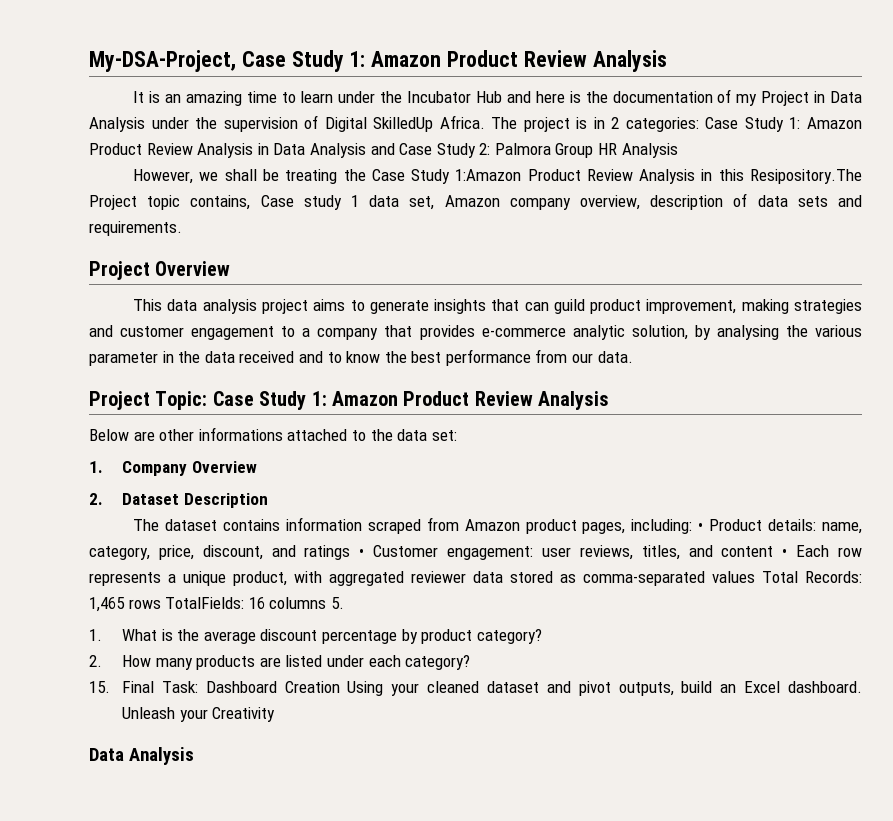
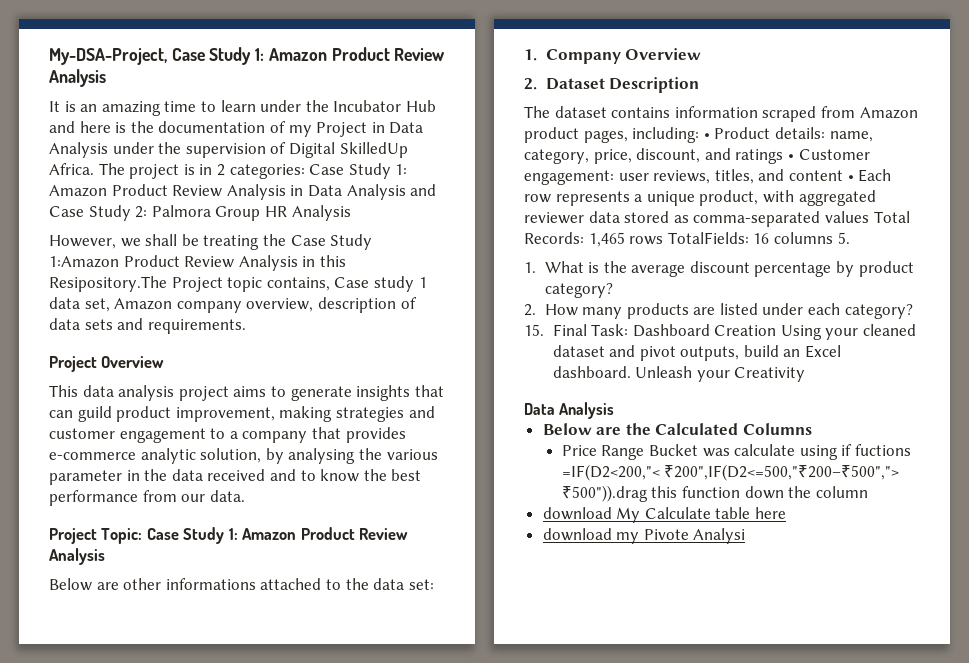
+ Below are the Calculated Columns
+ Price Range Bucket was calculate using if fuctions =IF(D2<200,"< ₹200",IF(D2<=500,"₹200–₹500","> ₹500")).drag this function down the column
+ download My Calculate table here
+ download my Pivote Analysi

